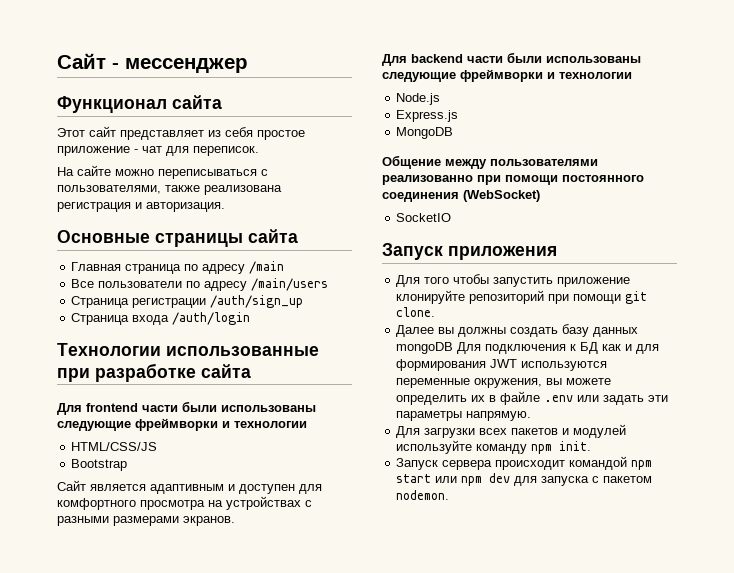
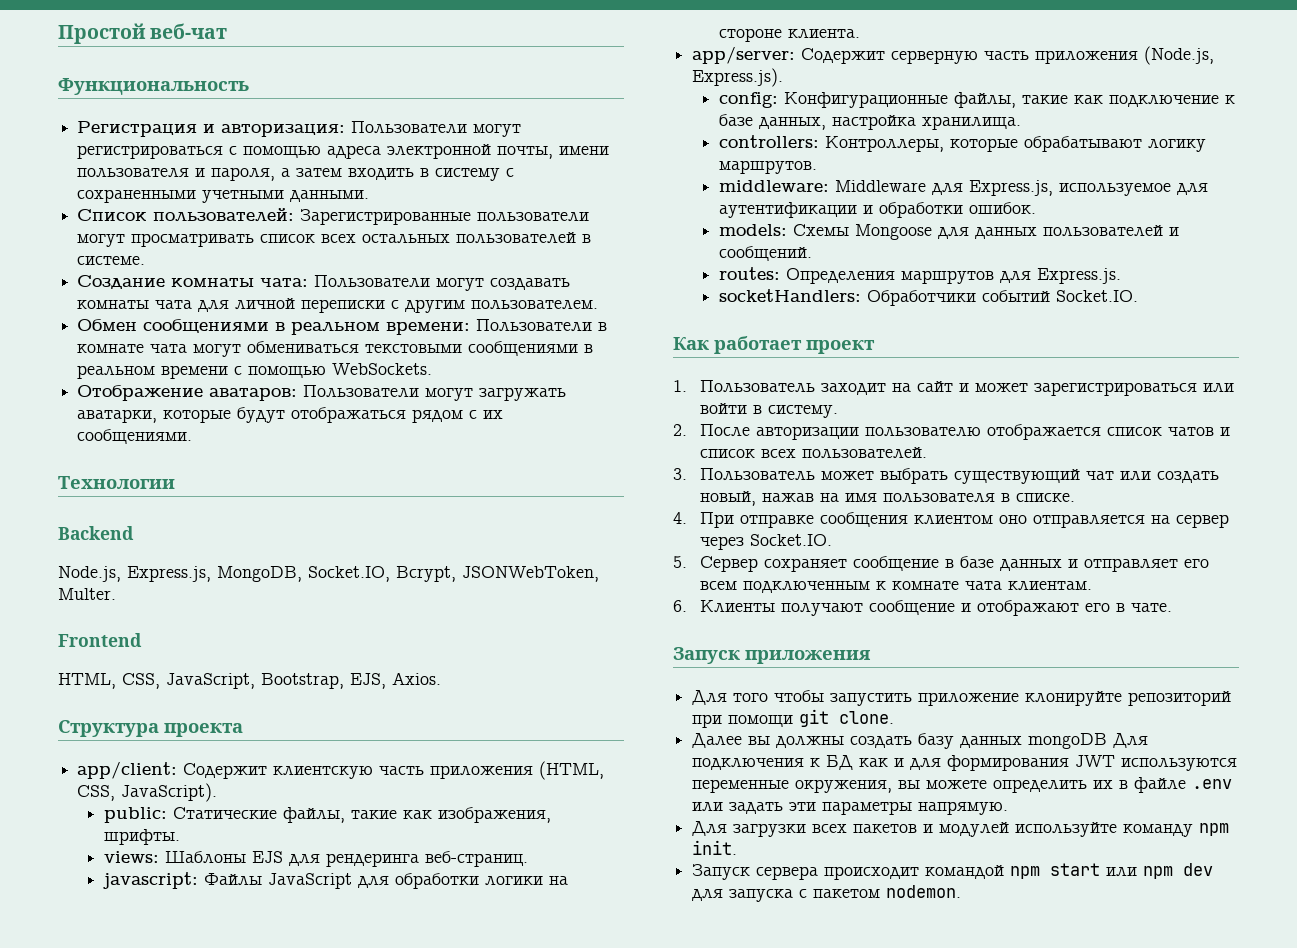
- Сайт - мессенджер
- Функционал сайта
- Этот сайт представляет из себя простое приложение - чат для переписок.
- На сайте можно переписываться с пользователями, также реализована регистрация и авторизация.
- Основные страницы сайта
- Главная страница по адресу /main
- Все пользователи по адресу /main/users
- Страница регистрации /auth/sign_up
- Страница входа /auth/login
- Технологии использованные при разработке сайта
- Для frontend части были использованы следующие фреймворки и технологии
- HTML/CSS/JS
- Bootstrap
- Сайт является адаптивным и доступен для комфортного просмотра на устройствах с разными размерами экранов.
- Для backend части были использованы следующие фреймворки и технологии
- Node.js
- Express.js
- MongoDB
- Общение между пользователями реализованно при помощи постоянного соединения (WebSocket)
- SocketIO
+ Простой веб-чат
+ Функциональность
+ Регистрация и авторизация: Пользователи могут регистрироваться с помощью адреса электронной почты, имени пользователя и пароля, а затем входить в систему с сохраненными учетными данными.
+ Список пользователей: Зарегистрированные пользователи могут просматривать список всех остальных пользователей в системе.
+ Создание комнаты чата: Пользователи могут создавать комнаты чата для личной переписки с другим пользователем.
+ Обмен сообщениями в реальном времени: Пользователи в комнате чата могут обмениваться текстовыми сообщениями в реальном времени с помощью WebSockets.
+ Отображение аватаров: Пользователи могут загружать аватарки, которые будут отображаться рядом с их сообщениями.
+ Технологии
+ Backend
+ Node.js, Express.js, MongoDB, Socket.IO, Bcrypt, JSONWebToken, Multer.
+ Frontend
+ HTML, CSS, JavaScript, Bootstrap, EJS, Axios.
+ Структура проекта
+ app/client: Содержит клиентскую часть приложения (HTML, CSS, JavaScript).
+ public: Статические файлы, такие как изображения, шрифты.
+ views: Шаблоны EJS для рендеринга веб-страниц.
+ javascript: Файлы JavaScript для обработки логики на стороне клиента.
+ app/server: Содержит серверную часть приложения (Node.js, Express.js).
+ config: Конфигурационные файлы, такие как подключение к базе данных, настройка хранилища.
+ controllers: Контроллеры, которые обрабатывают логику маршрутов.
+ middleware: Middleware для Express.js, используемое для аутентификации и обработки ошибок.
+ models: Схемы Mongoose для данных пользователей и сообщений.
+ routes: Определения маршрутов для Express.js.
+ socketHandlers: Обработчики событий Socket.IO.
+ Как работает проект
+ 1. Пользователь заходит на сайт и может зарегистрироваться или войти в систему.
+ 2. После авторизации пользователю отображается список чатов и список всех пользователей.
+ 3. Пользователь может выбрать существующий чат или создать новый, нажав на имя пользователя в списке.
+ 4. При отправке сообщения клиентом оно отправляется на сервер через Socket.IO.
+ 5. Сервер сохраняет сообщение в базе данных и отправляет его всем подключенным к комнате чата клиентам.
+ 6. Клиенты получают сообщение и отображают его в чате.

